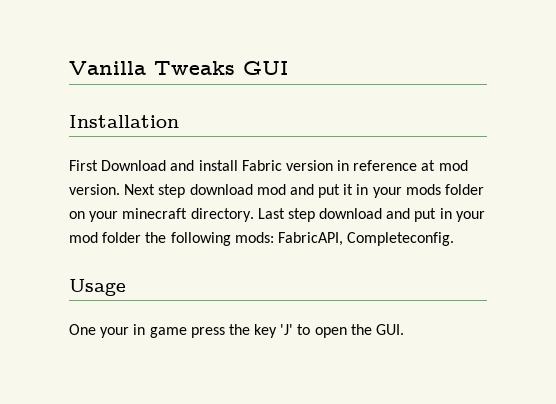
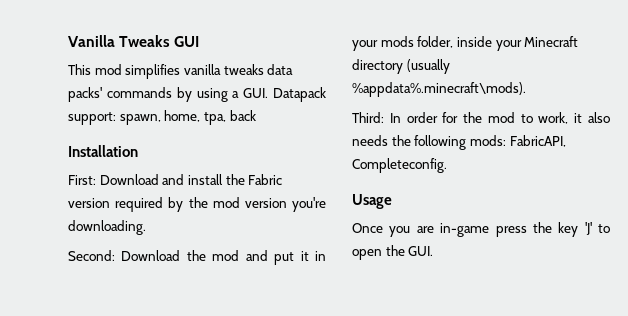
+ This mod simplifies vanilla tweaks data packs' commands by using a GUI. Datapack support: spawn, home, tpa, back
- First Download and install Fabric version in reference at mod version. Next step download mod and put it in your mods folder on your minecraft directory. Last step download and put in your mod folder the following mods: FabricAPI, Completeconfig.
+ First: Download and install the Fabric version required by the mod version you're downloading.
+ Second: Download the mod and put it in your mods folder, inside your Minecraft directory (usually %appdata%.minecraft\mods).
+ Third: In order for the mod to work, it also needs the following mods: FabricAPI, Completeconfig.
- One your in game press the key 'J' to open the GUI.
+ Once you are in-game press the key 'J' to open the GUI.

